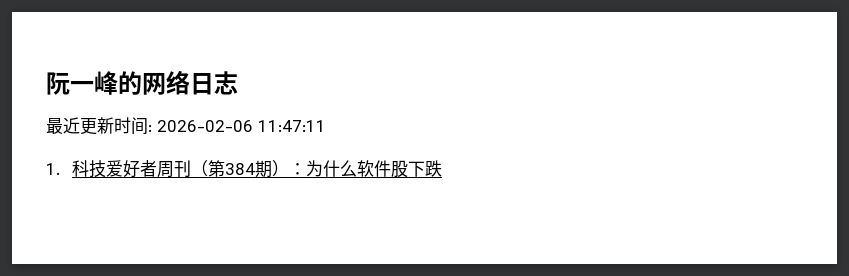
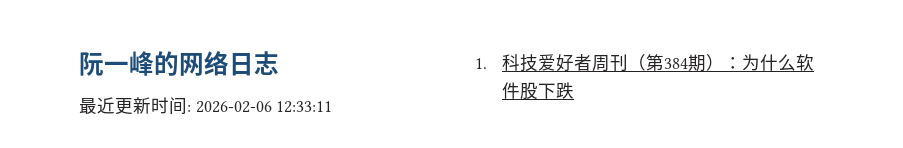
- 最近更新时间: 2026-02-06 11:47:11
+ 最近更新时间: 2026-02-06 12:33:11

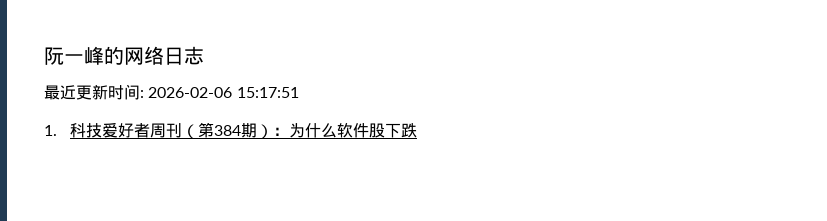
- 最近更新时间: 2026-02-06 12:33:11
+ 最近更新时间: 2026-02-06 15:17:51

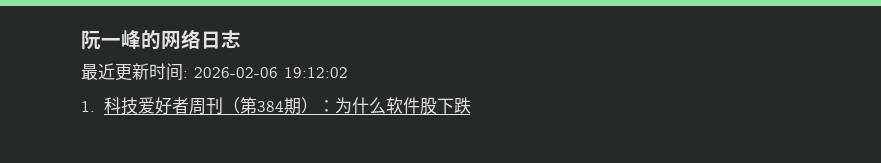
- 最近更新时间: 2026-02-06 15:17:51
+ 最近更新时间: 2026-02-06 19:12:02

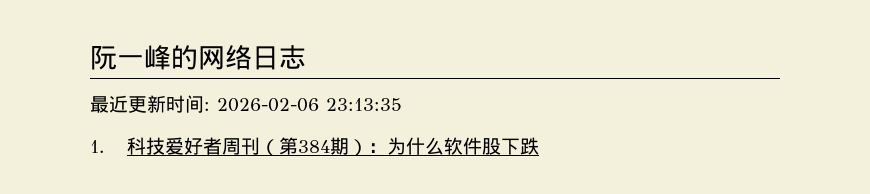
- 最近更新时间: 2026-02-06 19:12:02
+ 最近更新时间: 2026-02-06 23:13:35

